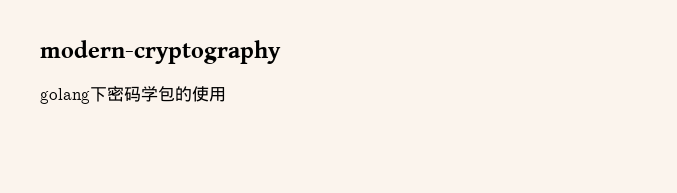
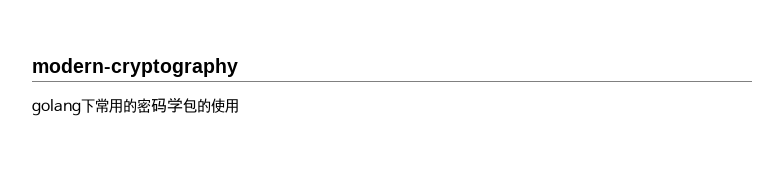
- golang下密码学包的使用
+ golang下常用的密码学包的使用

